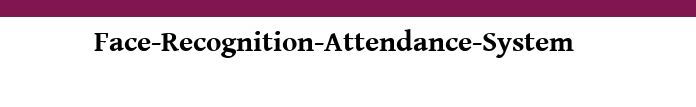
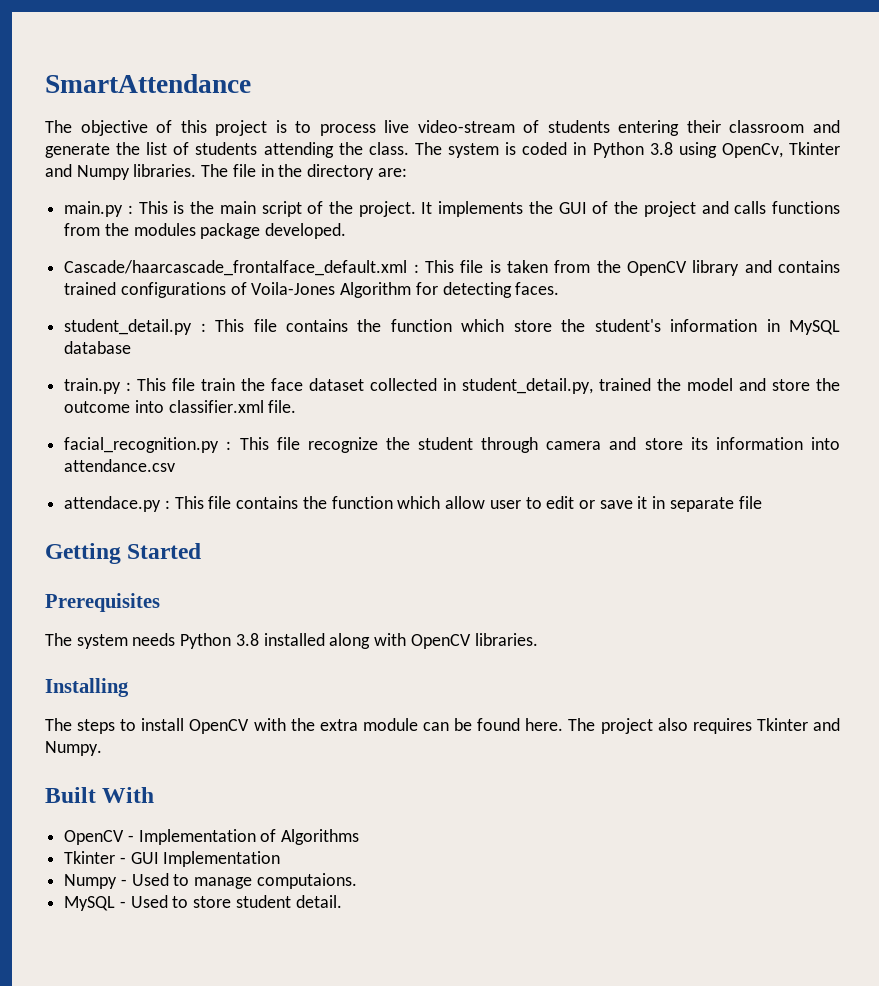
- Face-Recognition-Attendance-System
+ SmartAttendance
+ The objective of this project is to process live video-stream of students entering their classroom and generate the list of students attending the class. The system is coded in Python 3.8 using OpenCv, Tkinter and Numpy libraries. The file in the directory are:
+ main.py : This is the main script of the project. It implements the GUI of the project and calls functions from the modules package developed.
+ Cascade/haarcascade_frontalface_default.xml : This file is taken from the OpenCV library and contains trained configurations of Voila-Jones Algorithm for detecting faces.
+ student_detail.py : This file contains the function which store the student's information in MySQL database
+ train.py : This file train the face dataset collected in student_detail.py, trained the model and store the outcome into classifier.xml file.
+ facial_recognition.py : This file recognize the student through camera and store its information into attendance.csv
+ attendace.py : This file contains the function which allow user to edit or save it in separate file
+ Getting Started
+ Prerequisites
+ The system needs Python 3.8 installed along with OpenCV libraries.
+ Installing
+ The steps to install OpenCV with the extra module can be found here. The project also requires Tkinter and Numpy.
+ Built With
+ OpenCV - Implementation of Algorithms
+ Tkinter - GUI Implementation
+ Numpy - Used to manage computaions.
+ MySQL - Used to store student detail.

